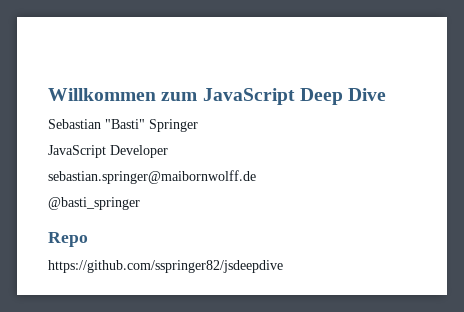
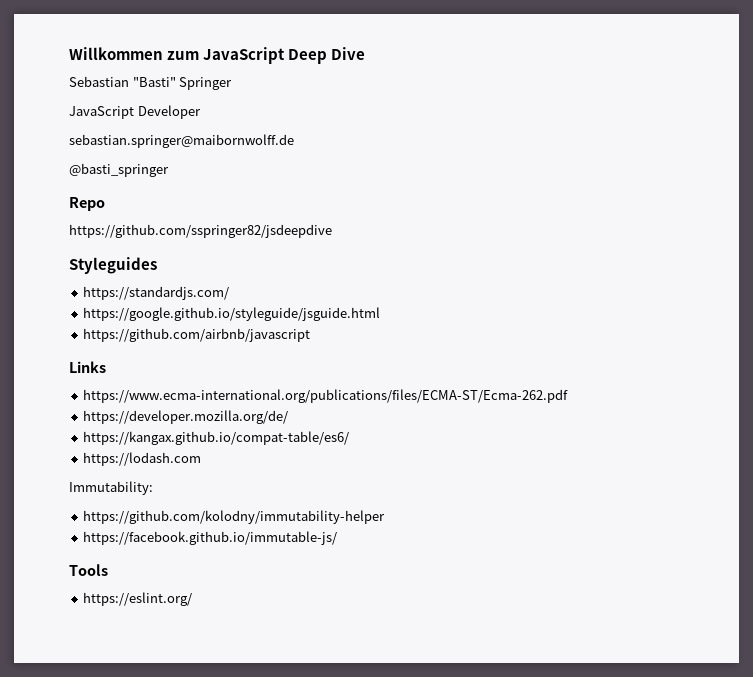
+ Styleguides
+ https://standardjs.com/
+ https://google.github.io/styleguide/jsguide.html
+ https://github.com/airbnb/javascript
+ Links
+ https://www.ecma-international.org/publications/files/ECMA-ST/Ecma-262.pdf
+ https://developer.mozilla.org/de/
+ https://kangax.github.io/compat-table/es6/
+ https://lodash.com
+ Immutability:
+ https://github.com/kolodny/immutability-helper
+ https://facebook.github.io/immutable-js/
+ Tools
+ https://eslint.org/

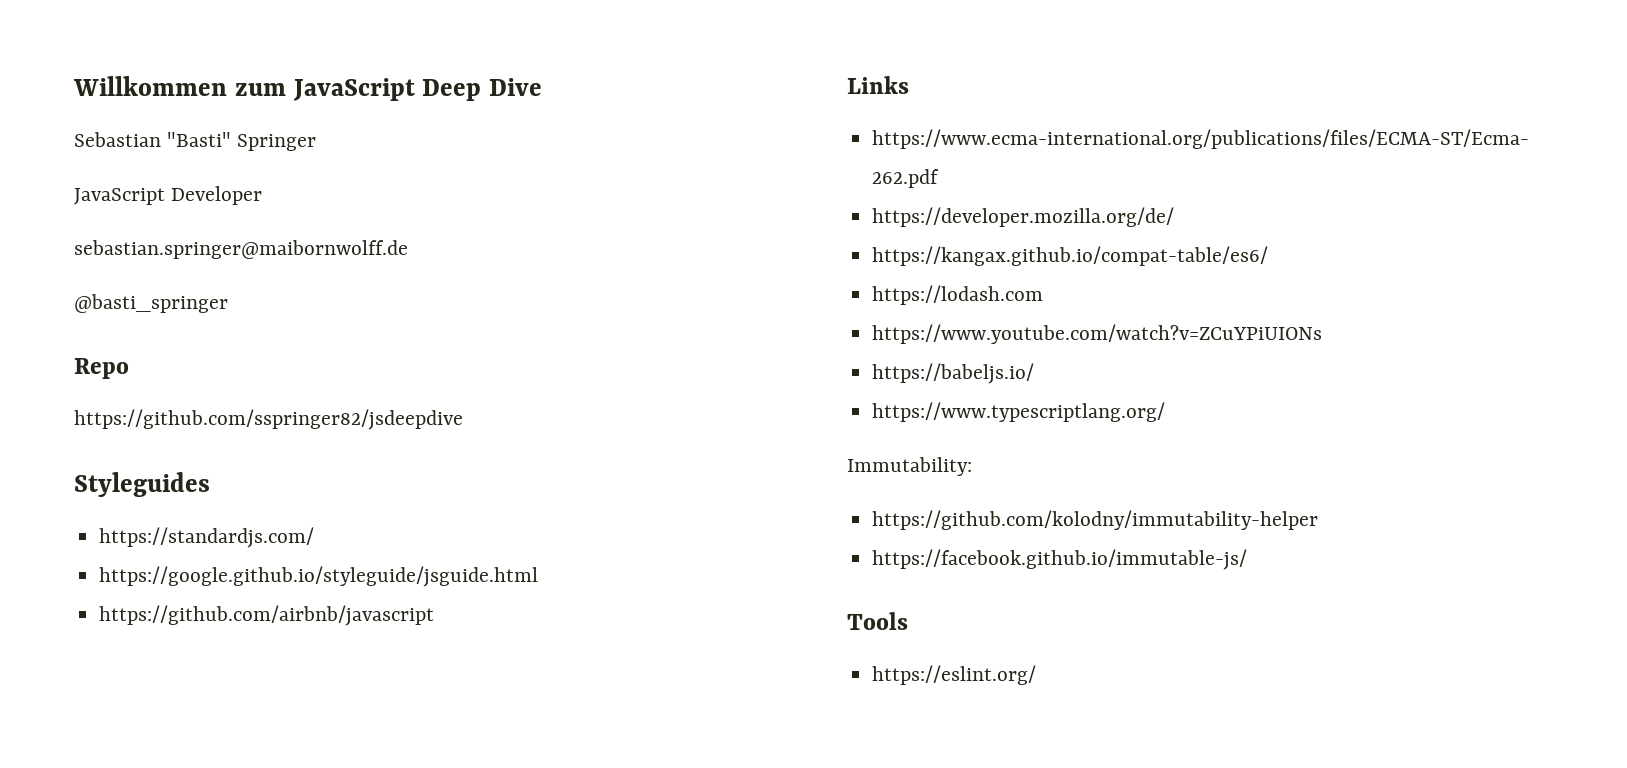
+ https://www.youtube.com/watch?v=ZCuYPiUIONs
+ https://babeljs.io/
+ https://www.typescriptlang.org/

